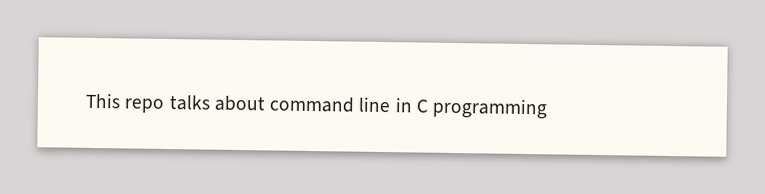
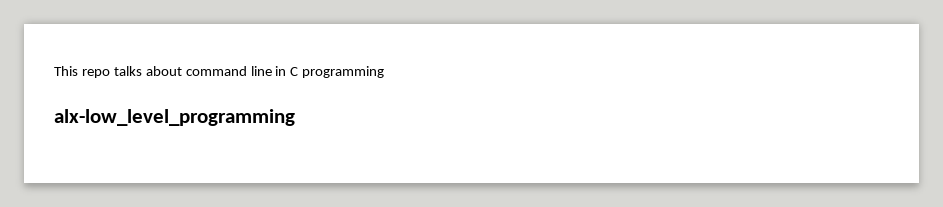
+ alx-low_level_programming

